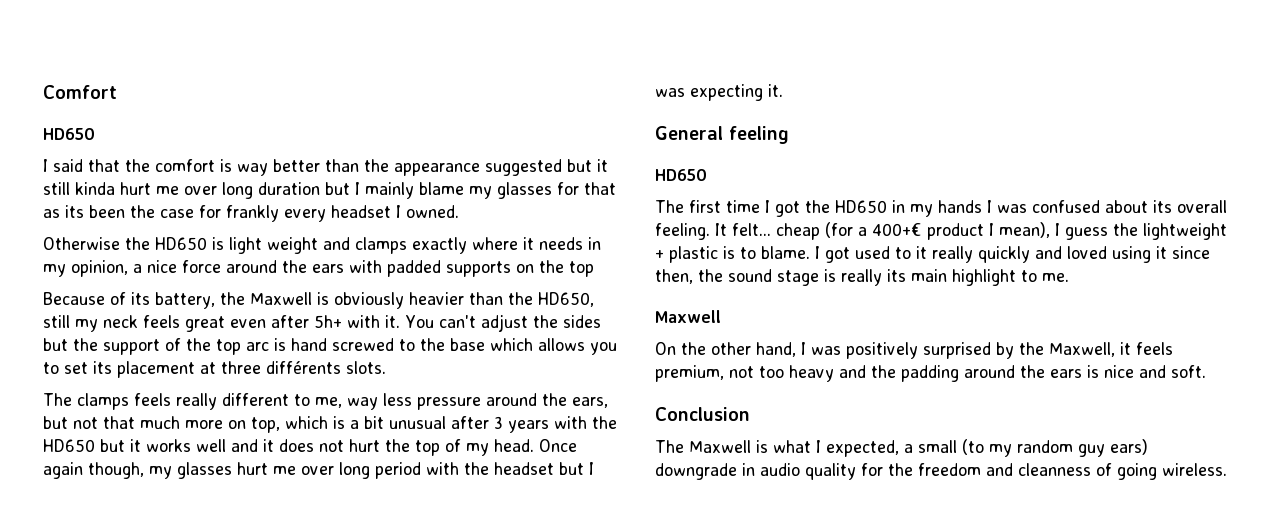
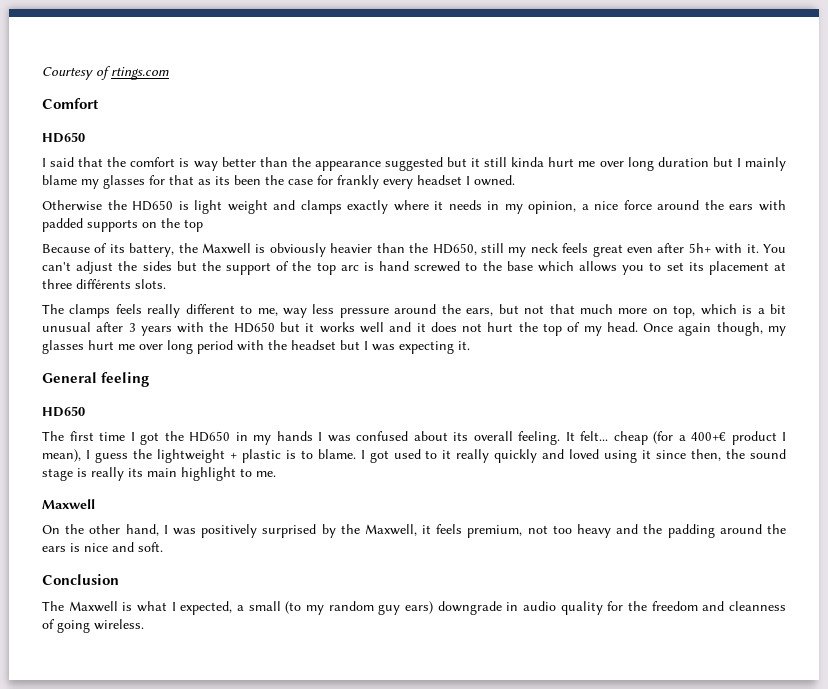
+ Courtesy of rtings.com

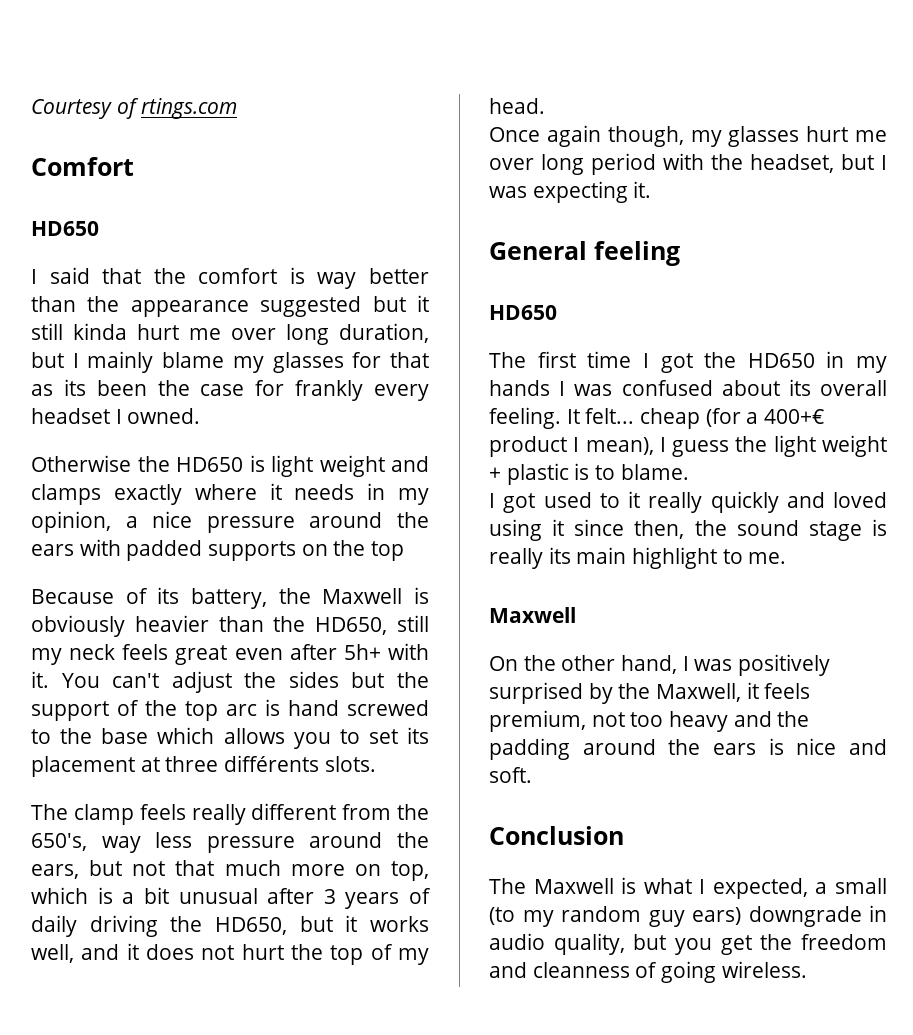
- I said that the comfort is way better than the appearance suggested but it still kinda hurt me over long duration but I mainly blame my glasses for that as its been the case for frankly every headset I owned.
+ I said that the comfort is way better than the appearance suggested but it still kinda hurt me over long duration, but I mainly blame my glasses for that as its been the case for frankly every headset I owned.
- Otherwise the HD650 is light weight and clamps exactly where it needs in my opinion, a nice force around the ears with padded supports on the top
+ Otherwise the HD650 is light weight and clamps exactly where it needs in my opinion, a nice pressure around the ears with padded supports on the top
- The clamps feels really different to me, way less pressure around the ears, but not that much more on top, which is a bit unusual after 3 years with the HD650 but it works well and it does not hurt the top of my head. Once again though, my glasses hurt me over long period with the headset but I was expecting it.
+ The clamp feels really different from the 650's, way less pressure around the ears, but not that much more on top, which is a bit unusual after 3 years of daily driving the HD650, but it works well, and it does not hurt the top of my head.
+ Once again though, my glasses hurt me over long period with the headset, but I was expecting it.
- It felt... cheap (for a 400+€ product I mean), I guess the lightweight + plastic is to blame. I got used to it really quickly and loved using it since then, the sound stage is really its main highlight to me.
+ It felt... cheap (for a 400+€ product I mean), I guess the light weight + plastic is to blame.
+ I got used to it really quickly and loved using it since then, the sound stage is really its main highlight to me.
- The Maxwell is what I expected, a small (to my random guy ears) downgrade in audio quality for the freedom and cleanness of going wireless.
+ The Maxwell is what I expected, a small (to my random guy ears) downgrade in audio quality, but you get the freedom and cleanness of going wireless.

